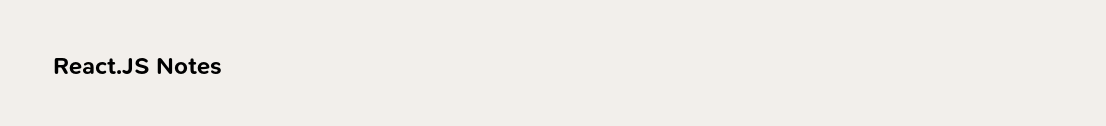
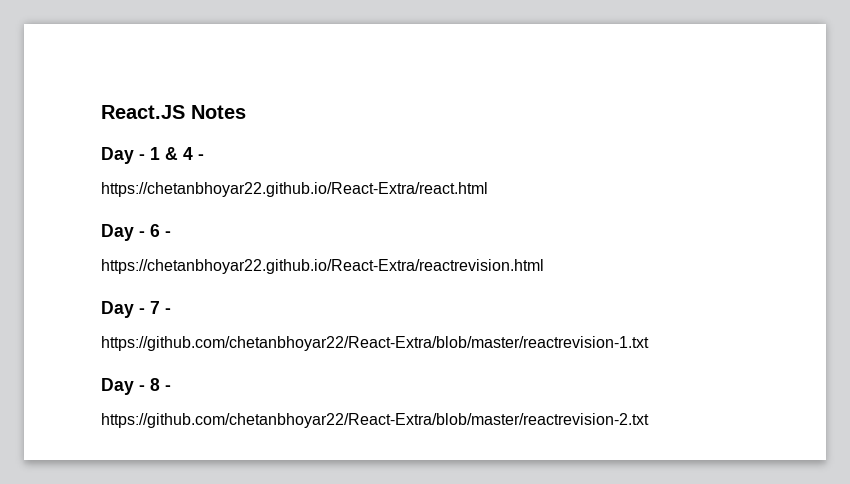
+ Day - 1 & 4 -
+ https://chetanbhoyar22.github.io/React-Extra/react.html
+ Day - 6 -
+ https://chetanbhoyar22.github.io/React-Extra/reactrevision.html
+ Day - 7 -
+ https://github.com/chetanbhoyar22/React-Extra/blob/master/reactrevision-1.txt
+ Day - 8 -
+ https://github.com/chetanbhoyar22/React-Extra/blob/master/reactrevision-2.txt

